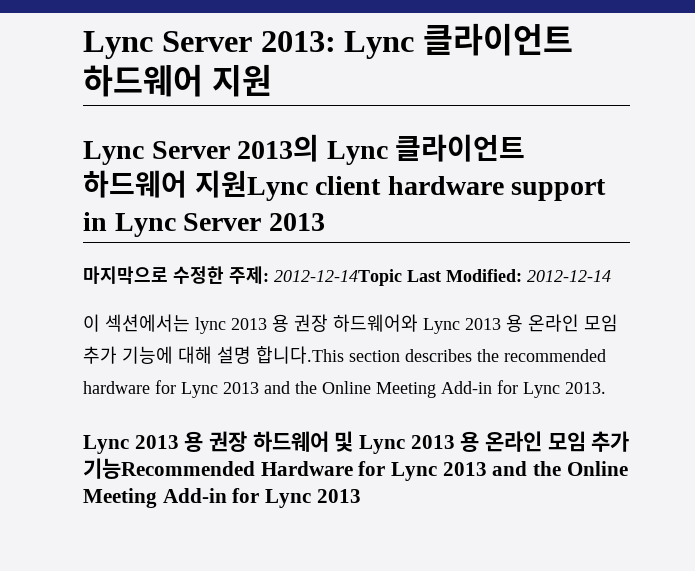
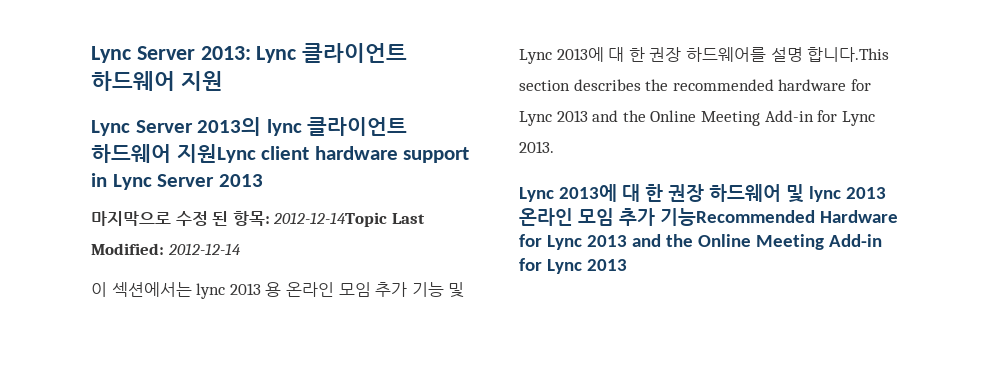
- Lync Server 2013의 Lync 클라이언트 하드웨어 지원Lync client hardware support in Lync Server 2013
+ Lync Server 2013의 lync 클라이언트 하드웨어 지원Lync client hardware support in Lync Server 2013
- 마지막으로 수정한 주제: 2012-12-14Topic Last Modified: 2012-12-14
+ 마지막으로 수정 된 항목: 2012-12-14Topic Last Modified: 2012-12-14
- 이 섹션에서는 lync 2013 용 권장 하드웨어와 Lync 2013 용 온라인 모임 추가 기능에 대해 설명 합니다.This section describes the recommended hardware for Lync 2013 and the Online Meeting Add-in for Lync 2013.
+ 이 섹션에서는 lync 2013 용 온라인 모임 추가 기능 및 Lync 2013에 대 한 권장 하드웨어를 설명 합니다.This section describes the recommended hardware for Lync 2013 and the Online Meeting Add-in for Lync 2013.
- Lync 2013 용 권장 하드웨어 및 Lync 2013 용 온라인 모임 추가 기능Recommended Hardware for Lync 2013 and the Online Meeting Add-in for Lync 2013
+ Lync 2013에 대 한 권장 하드웨어 및 lync 2013 온라인 모임 추가 기능Recommended Hardware for Lync 2013 and the Online Meeting Add-in for Lync 2013

